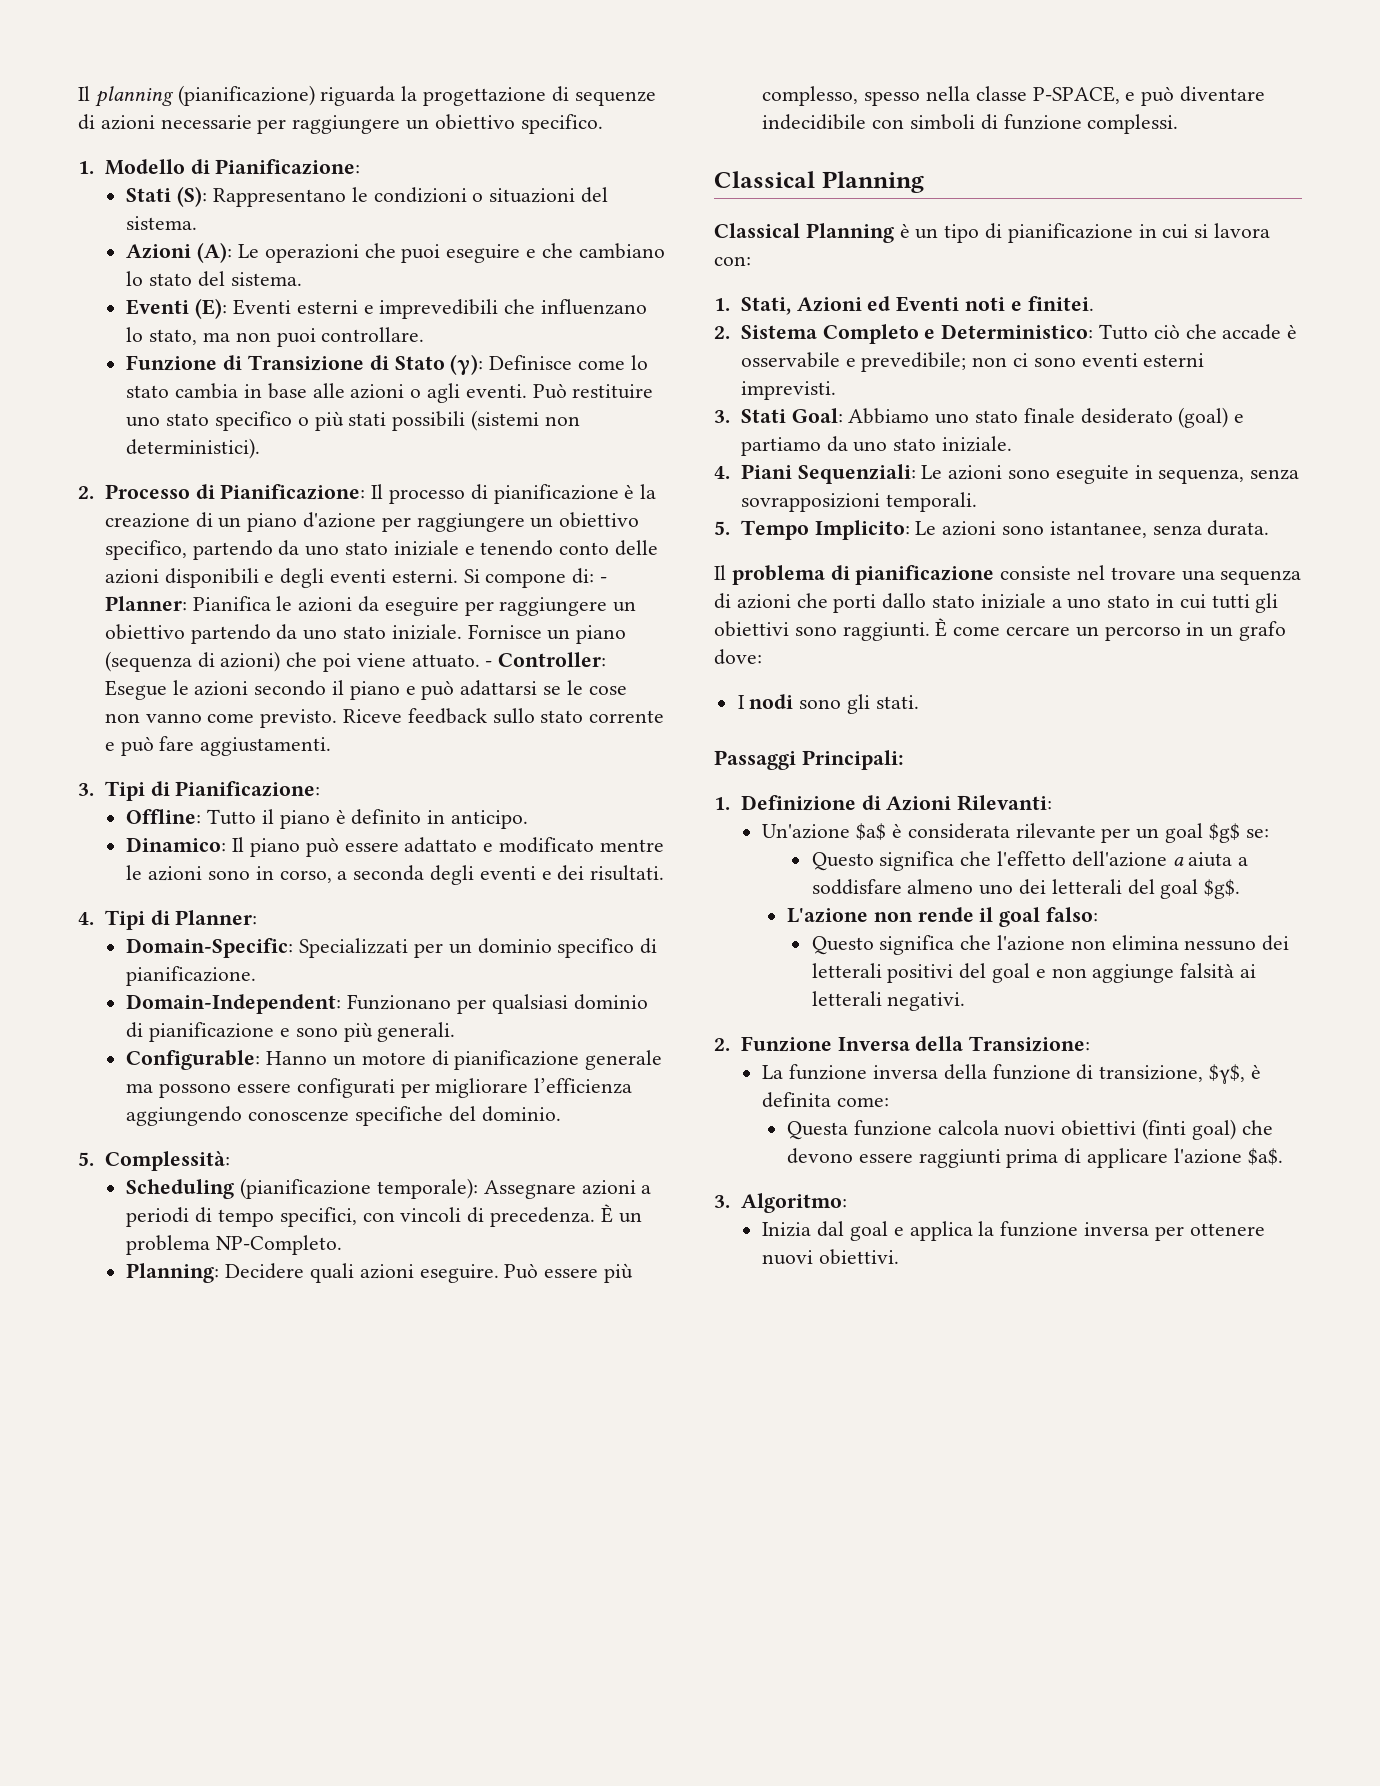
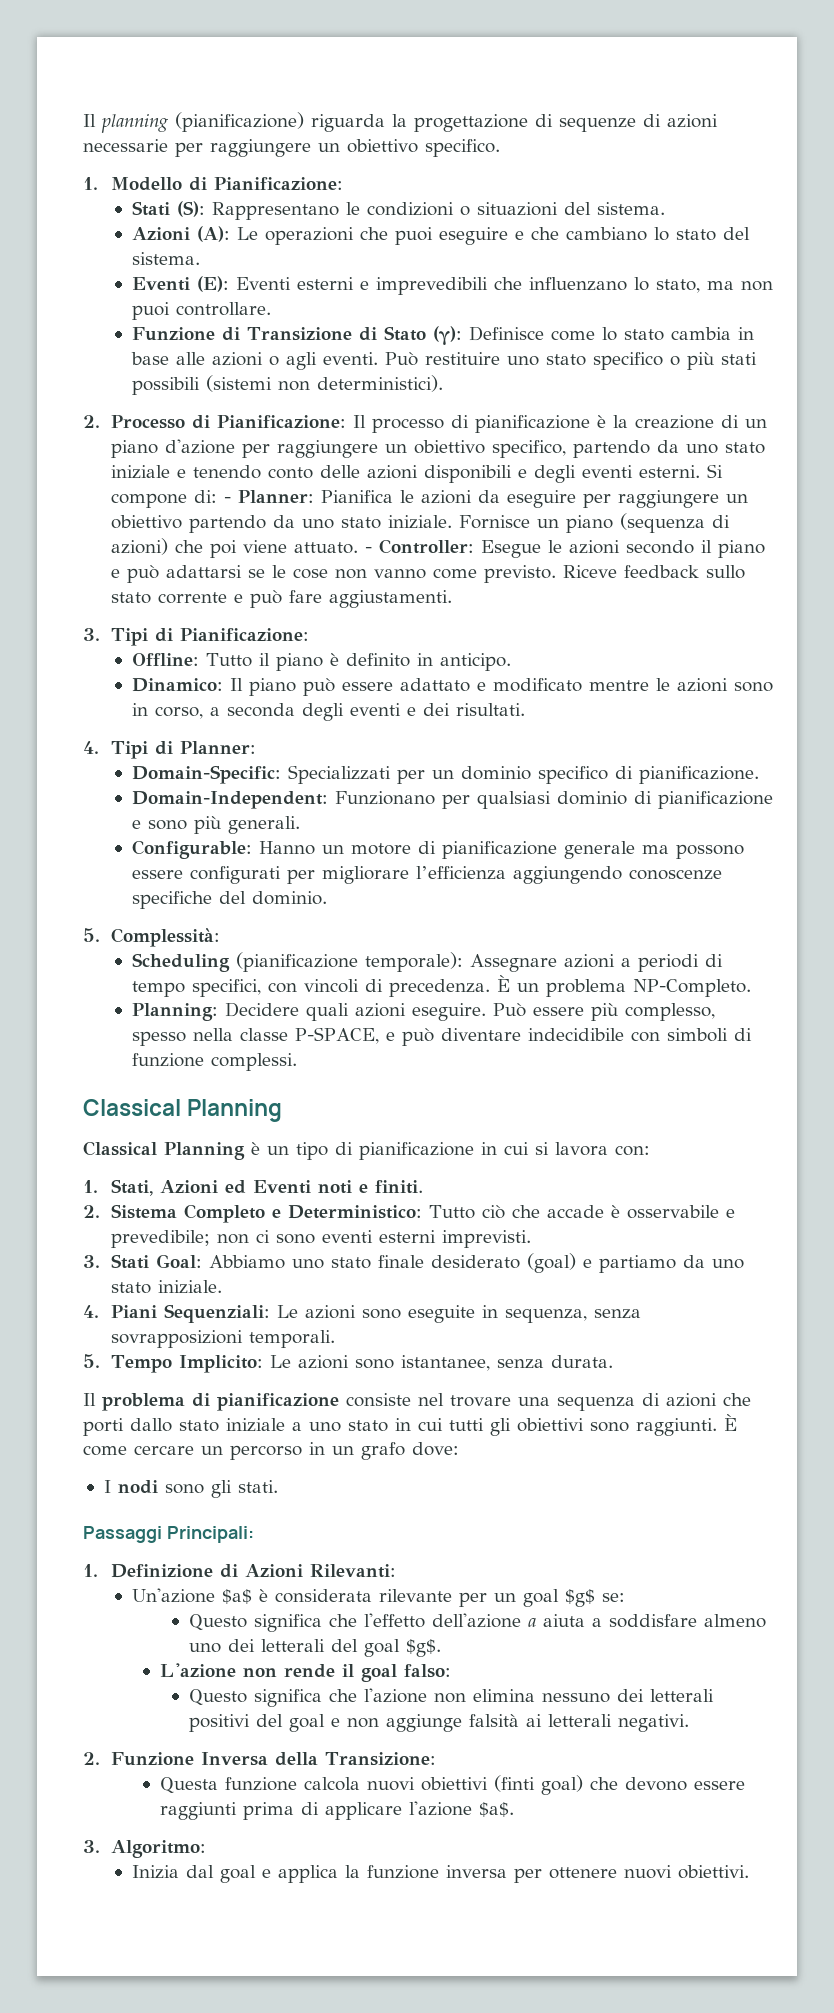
- 1. Stati, Azioni ed Eventi noti e finitei.
+ 1. Stati, Azioni ed Eventi noti e finiti.
- La funzione inversa della funzione di transizione, $γ$, è definita come:

